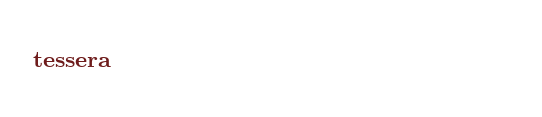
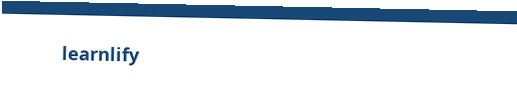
- tessera
+ learnlify

